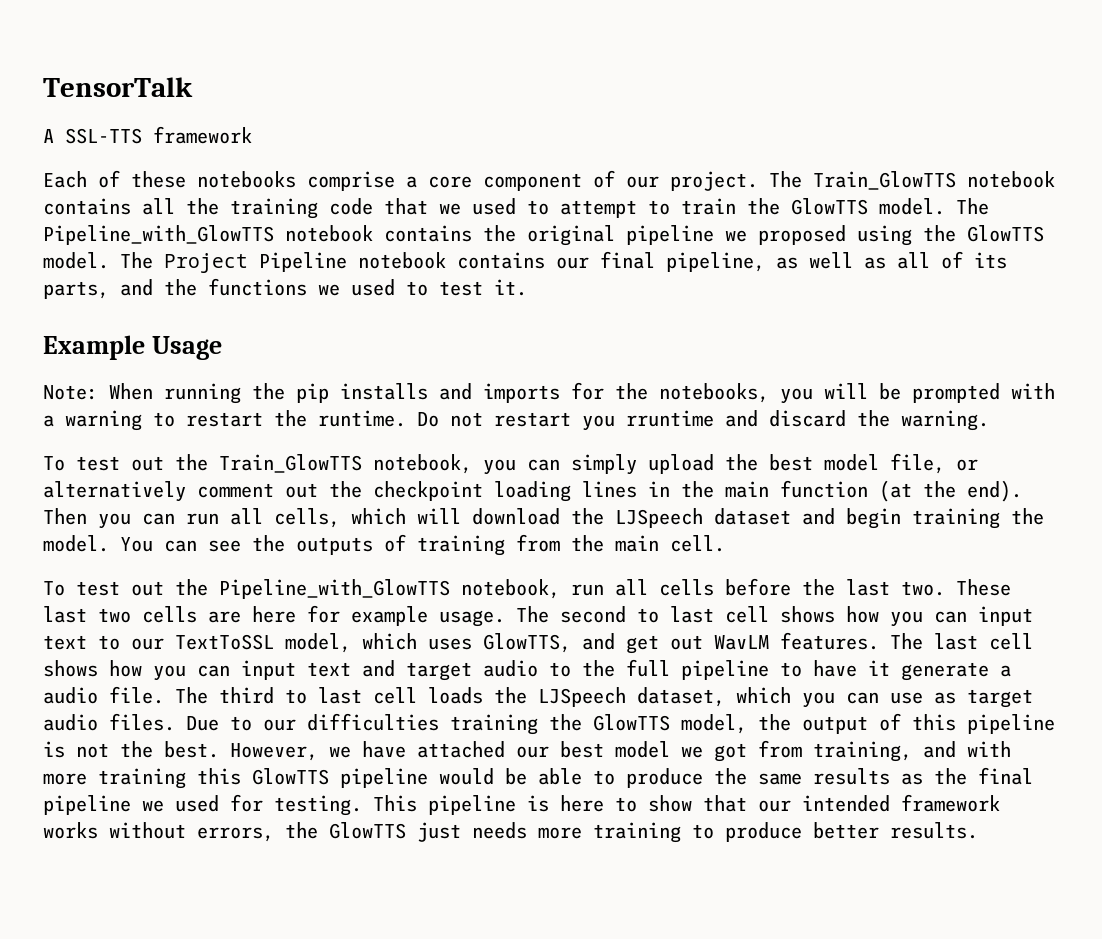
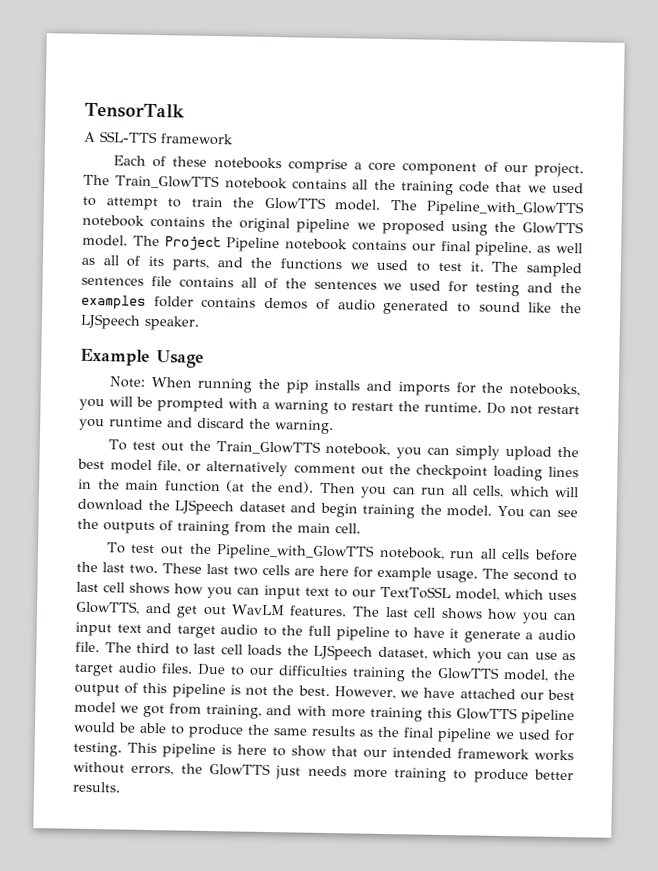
+ The sampled sentences file contains all of the sentences we used for testing and the examples folder contains demos of audio generated to sound like the LJSpeech speaker.
- Do not restart you rruntime and discard the warning.
+ Do not restart you runtime and discard the warning.

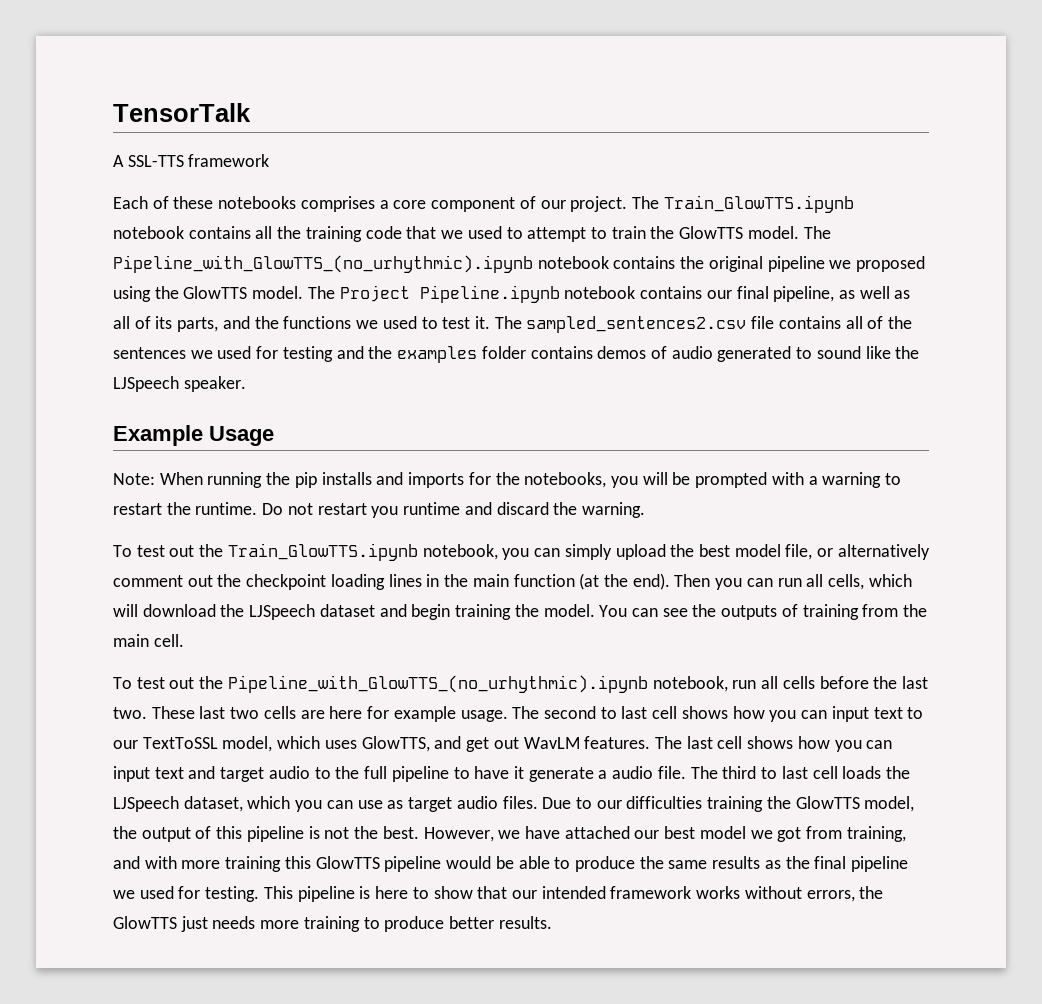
- Each of these notebooks comprise a core component of our project.
+ Each of these notebooks comprises a core component of our project.
- The Train_GlowTTS notebook contains all the training code that we used to attempt to train the GlowTTS model.
+ The Train_GlowTTS.ipynb notebook contains all the training code that we used to attempt to train the GlowTTS model.
- The Pipeline_with_GlowTTS notebook contains the original pipeline we proposed using the GlowTTS model.
+ The Pipeline_with_GlowTTS_(no_urhythmic).ipynb notebook contains the original pipeline we proposed using the GlowTTS model.
- The Project Pipeline notebook contains our final pipeline, as well as all of its parts, and the functions we used to test it.
+ The Project Pipeline.ipynb notebook contains our final pipeline, as well as all of its parts, and the functions we used to test it.
- The sampled sentences file contains all of the sentences we used for testing and the examples folder contains demos of audio generated to sound like the LJSpeech speaker.
+ The sampled_sentences2.csv file contains all of the sentences we used for testing and the examples folder contains demos of audio generated to sound like the LJSpeech speaker.
- To test out the Train_GlowTTS notebook, you can simply upload the best model file, or alternatively comment out the checkpoint loading lines in the main function (at the end).
+ To test out the Train_GlowTTS.ipynb notebook, you can simply upload the best model file, or alternatively comment out the checkpoint loading lines in the main function (at the end).
- To test out the Pipeline_with_GlowTTS notebook, run all cells before the last two.
+ To test out the Pipeline_with_GlowTTS_(no_urhythmic).ipynb notebook, run all cells before the last two.

